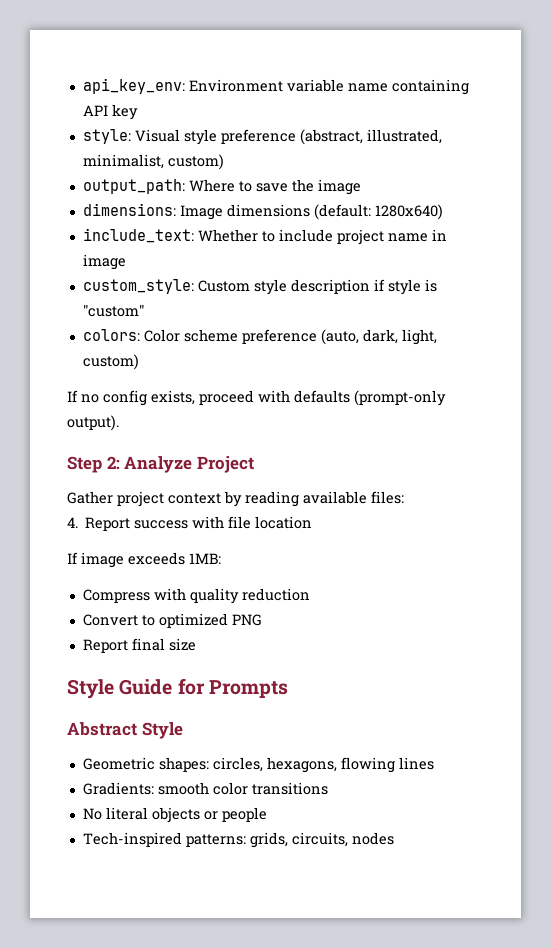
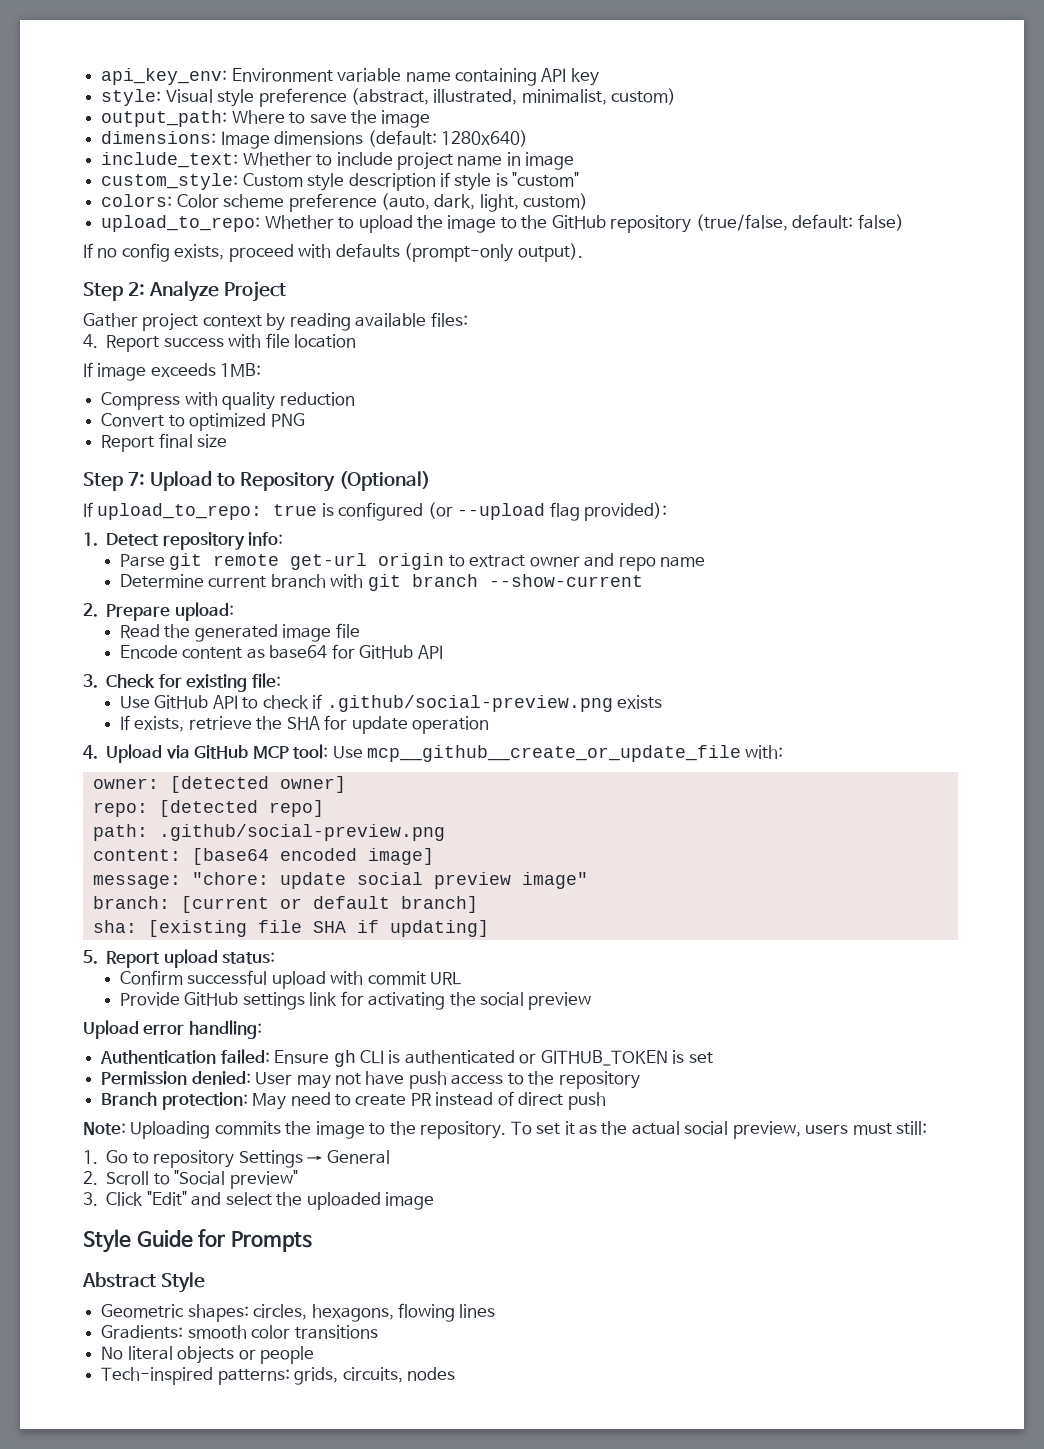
+ upload_to_repo: Whether to upload the image to the GitHub repository (true/false, default: false)
+ Step 7: Upload to Repository (Optional)
+ If upload_to_repo: true is configured (or --upload flag provided):
+ 1. Detect repository info:
+ Parse git remote get-url origin to extract owner and repo name
+ Determine current branch with git branch --show-current
+ 2. Prepare upload:
+ Read the generated image file
+ Encode content as base64 for GitHub API
+ 3. Check for existing file:
+ Use GitHub API to check if .github/social-preview.png exists
+ If exists, retrieve the SHA for update operation
+ 4. Upload via GitHub MCP tool: Use mcp__github__create_or_update_file with:
+ owner: [detected owner]
+ repo: [detected repo]
+ path: .github/social-preview.png
+ content: [base64 encoded image]
+ message: "chore: update social preview image"
+ branch: [current or default branch]
+ sha: [existing file SHA if updating]
+ 5. Report upload status:
+ Confirm successful upload with commit URL
+ Provide GitHub settings link for activating the social preview
+ Upload error handling:
+ Authentication failed: Ensure gh CLI is authenticated or GITHUB_TOKEN is set
+ Permission denied: User may not have push access to the repository
+ Branch protection: May need to create PR instead of direct push
+ Note: Uploading commits the image to the repository. To set it as the actual social preview, users must still:
+ 1. Go to repository Settings → General
+ 2. Scroll to "Social preview"
+ 3. Click "Edit" and select the uploaded image

